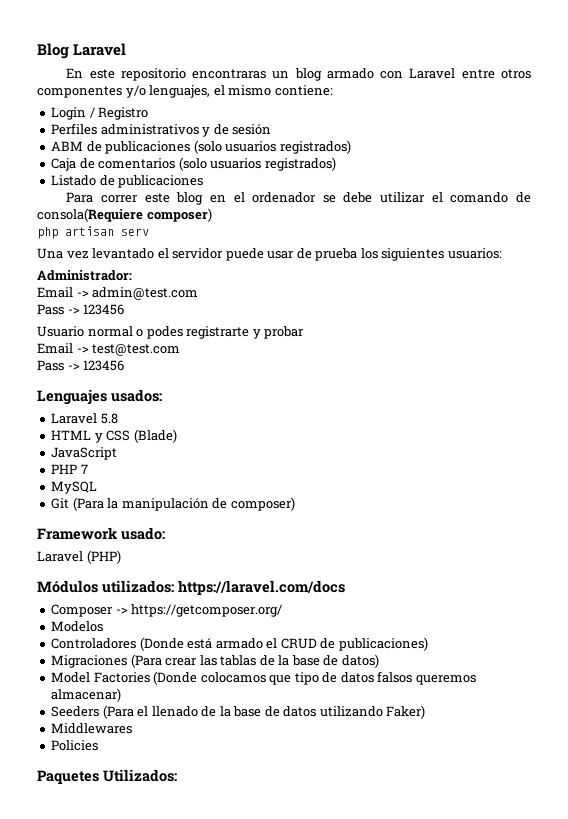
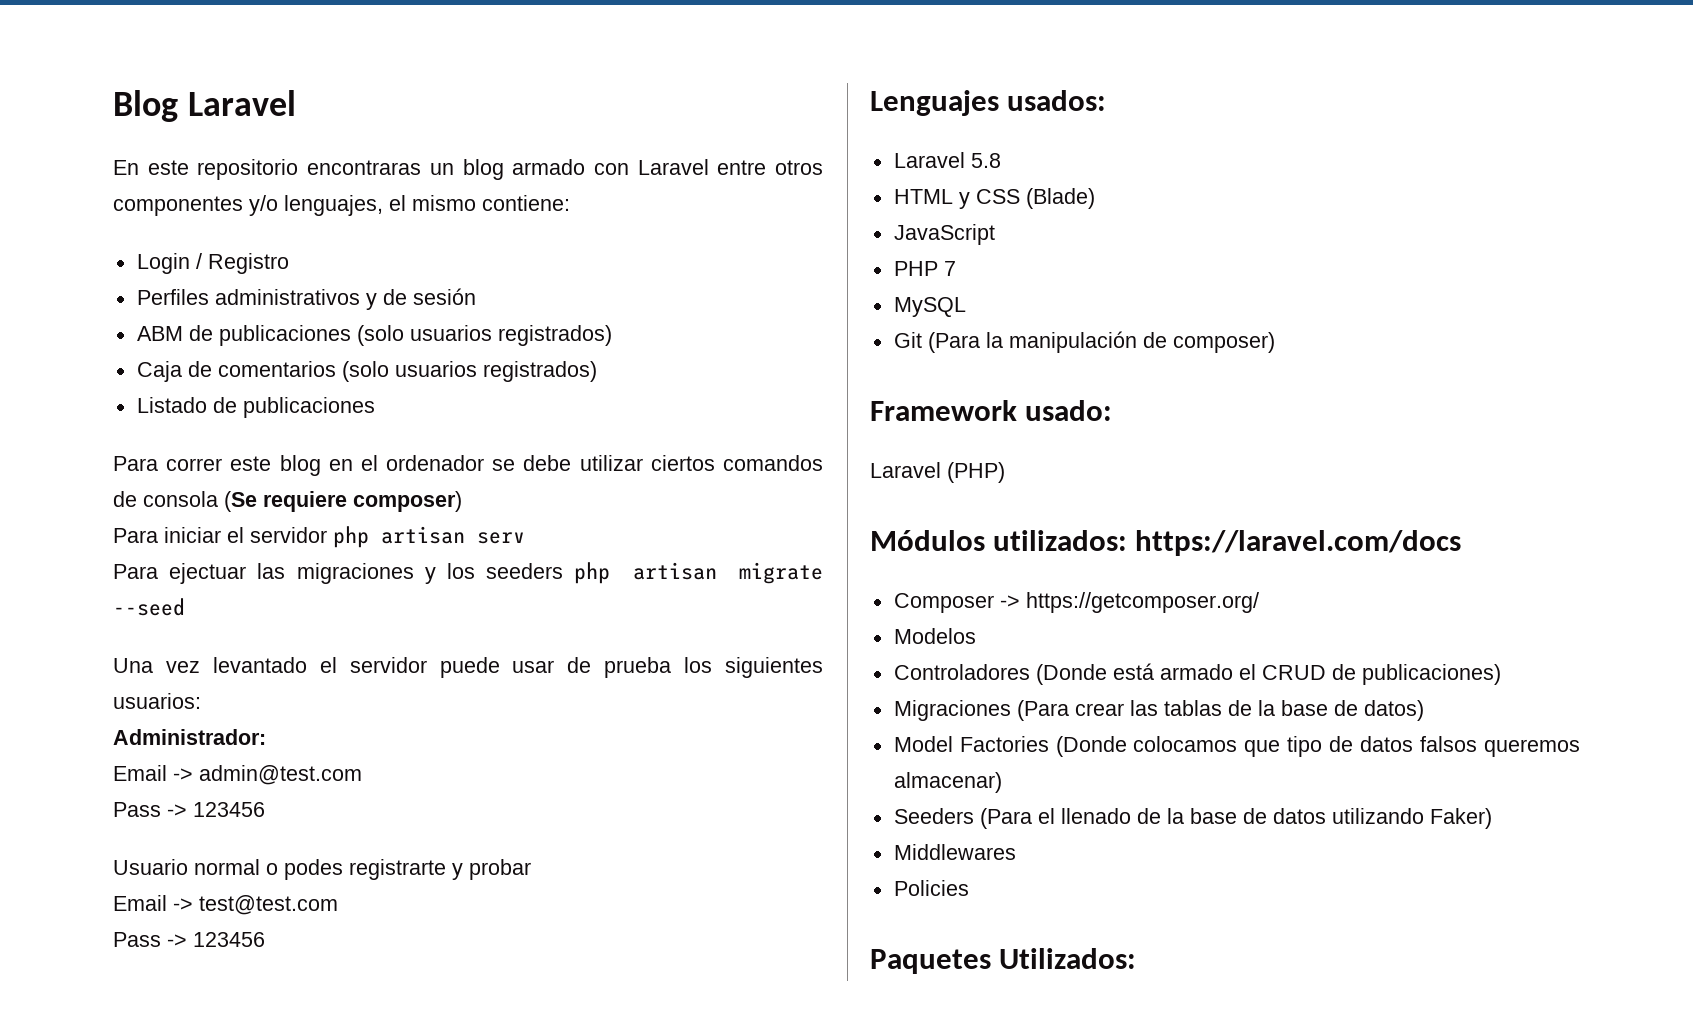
- Para correr este blog en el ordenador se debe utilizar el comando de consola(Requiere composer)
- php artisan serv
+ Para correr este blog en el ordenador se debe utilizar ciertos comandos de consola (Se requiere composer)
+ Para iniciar el servidor php artisan serv
+ Para ejectuar las migraciones y los seeders php artisan migrate --seed

